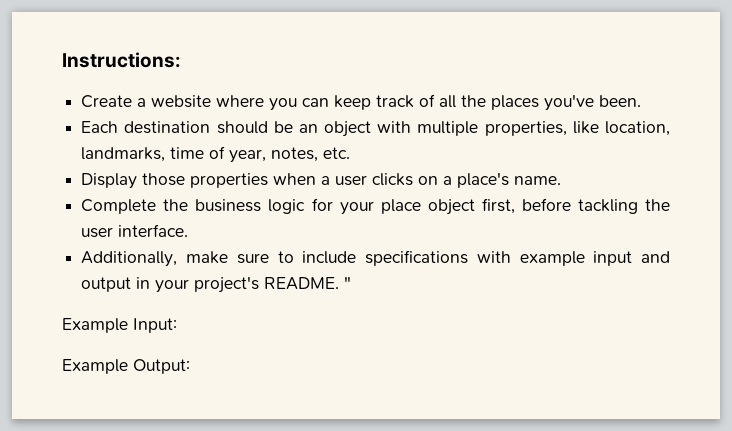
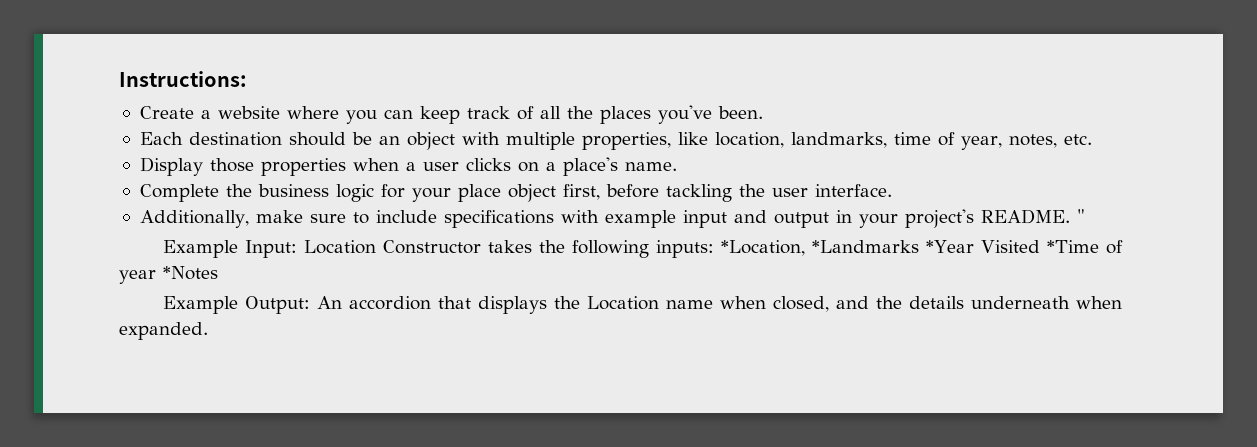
- Example Input:
- Example Output:
+ Example Input: Location Constructor takes the following inputs: *Location, *Landmarks *Year Visited *Time of year *Notes
+ Example Output: An accordion that displays the Location name when closed, and the details underneath when expanded.

